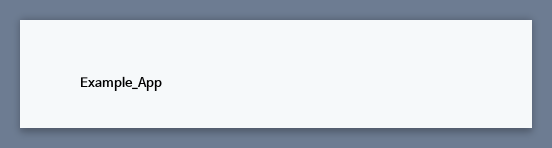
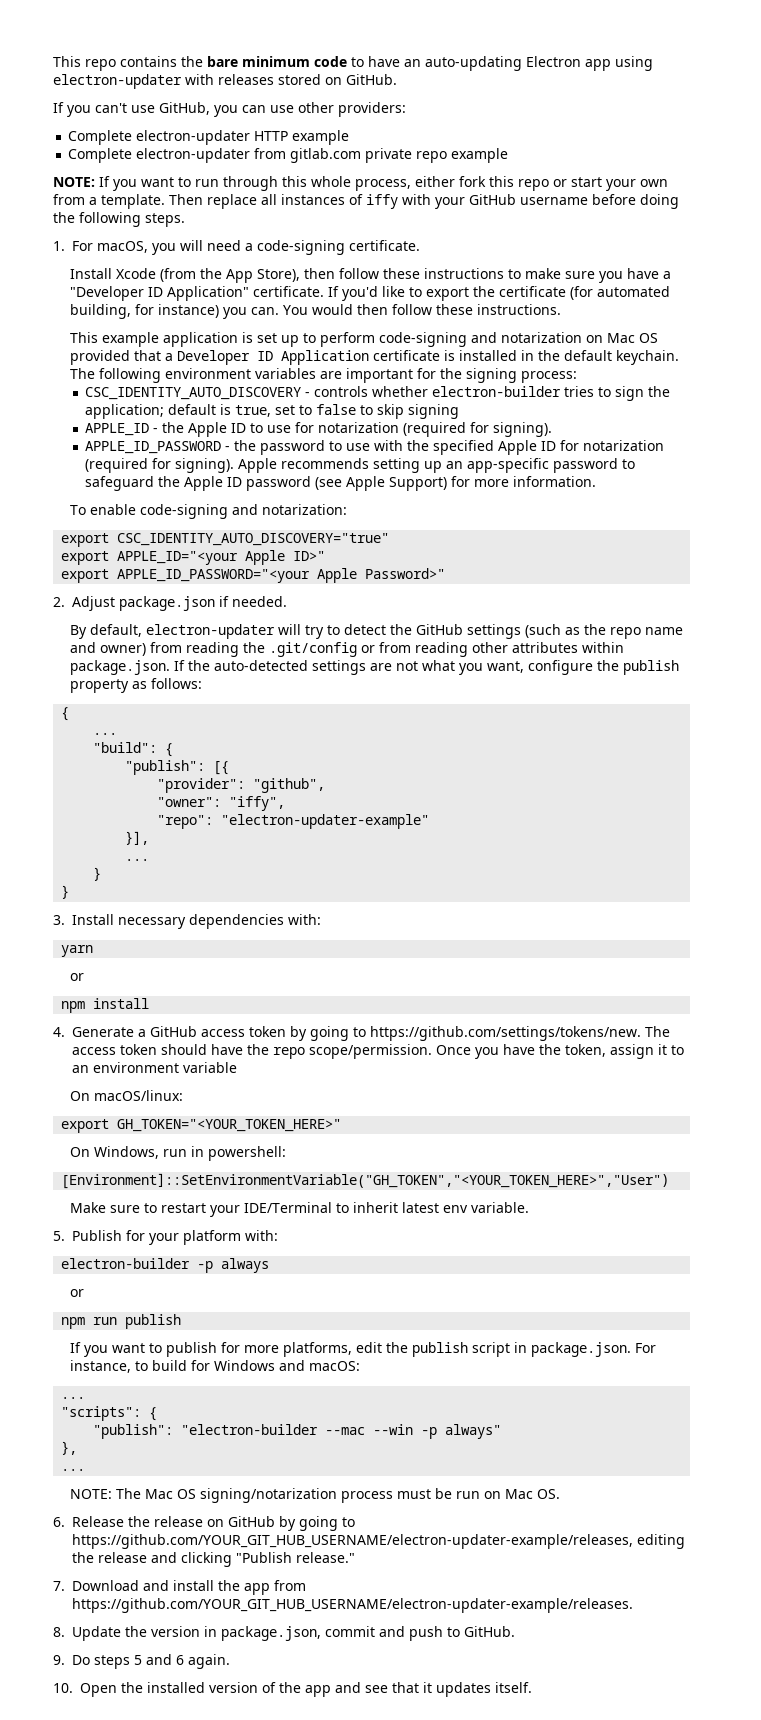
- Example_App
+ This repo contains the bare minimum code to have an auto-updating Electron app using electron-updater with releases stored on GitHub.
+ If you can't use GitHub, you can use other providers:
+ Complete electron-updater HTTP example
+ Complete electron-updater from gitlab.com private repo example
+ NOTE: If you want to run through this whole process, either fork this repo or start your own from a template. Then replace all instances of iffy with your GitHub username before doing the following steps.
+ 1. For macOS, you will need a code-signing certificate.
+ Install Xcode (from the App Store), then follow these instructions to make sure you have a "Developer ID Application" certificate. If you'd like to export the certificate (for automated building, for instance) you can. You would then follow these instructions.
+ This example application is set up to perform code-signing and notarization on Mac OS provided that a Developer ID Application certificate is installed in the default keychain. The following environment variables are important for the signing process:
+ CSC_IDENTITY_AUTO_DISCOVERY - controls whether electron-builder tries to sign the application; default is true, set to false to skip signing
+ APPLE_ID - the Apple ID to use for notarization (required for signing).
+ APPLE_ID_PASSWORD - the password to use with the specified Apple ID for notarization (required for signing). Apple recommends setting up an app-specific password to safeguard the Apple ID password (see Apple Support) for more information.
+ To enable code-signing and notarization:
+ export CSC_IDENTITY_AUTO_DISCOVERY="true"
+ export APPLE_ID="<your Apple ID>"
+ export APPLE_ID_PASSWORD="<your Apple Password>"
+ 2. Adjust package.json if needed.
+ By default, electron-updater will try to detect the GitHub settings (such as the repo name and owner) from reading the .git/config or from reading other attributes within package.json. If the auto-detected settings are not what you want, configure the publish property as follows:
+ {
+ ...
+ "build": {
+ "publish": [{
+ "provider": "github",
+ "owner": "iffy",
+ "repo": "electron-updater-example"
+ }],
+ ...
+ }
+ }
+ 3. Install necessary dependencies with:
+ yarn
+ or
+ npm install
+ 4. Generate a GitHub access token by going to https://github.com/settings/tokens/new. The access token should have the repo scope/permission. Once you have the token, assign it to an environment variable
+ On macOS/linux:
+ export GH_TOKEN="<YOUR_TOKEN_HERE>"
+ On Windows, run in powershell:
+ [Environment]::SetEnvironmentVariable("GH_TOKEN","<YOUR_TOKEN_HERE>","User")
+ Make sure to restart your IDE/Terminal to inherit latest env variable.
+ 5. Publish for your platform with:
+ electron-builder -p always
+ or
+ npm run publish
+ If you want to publish for more platforms, edit the publish script in package.json. For instance, to build for Windows and macOS:
+ ...
+ "scripts": {
+ "publish": "electron-builder --mac --win -p always"
+ },
+ ...
+ NOTE: The Mac OS signing/notarization process must be run on Mac OS.
+ 6. Release the release on GitHub by going to https://github.com/YOUR_GIT_HUB_USERNAME/electron-updater-example/releases, editing the release and clicking "Publish release."
+ 7. Download and install the app from https://github.com/YOUR_GIT_HUB_USERNAME/electron-updater-example/releases.
+ 8. Update the version in package.json, commit and push to GitHub.
+ 9. Do steps 5 and 6 again.
+ 10. Open the installed version of the app and see that it updates itself.

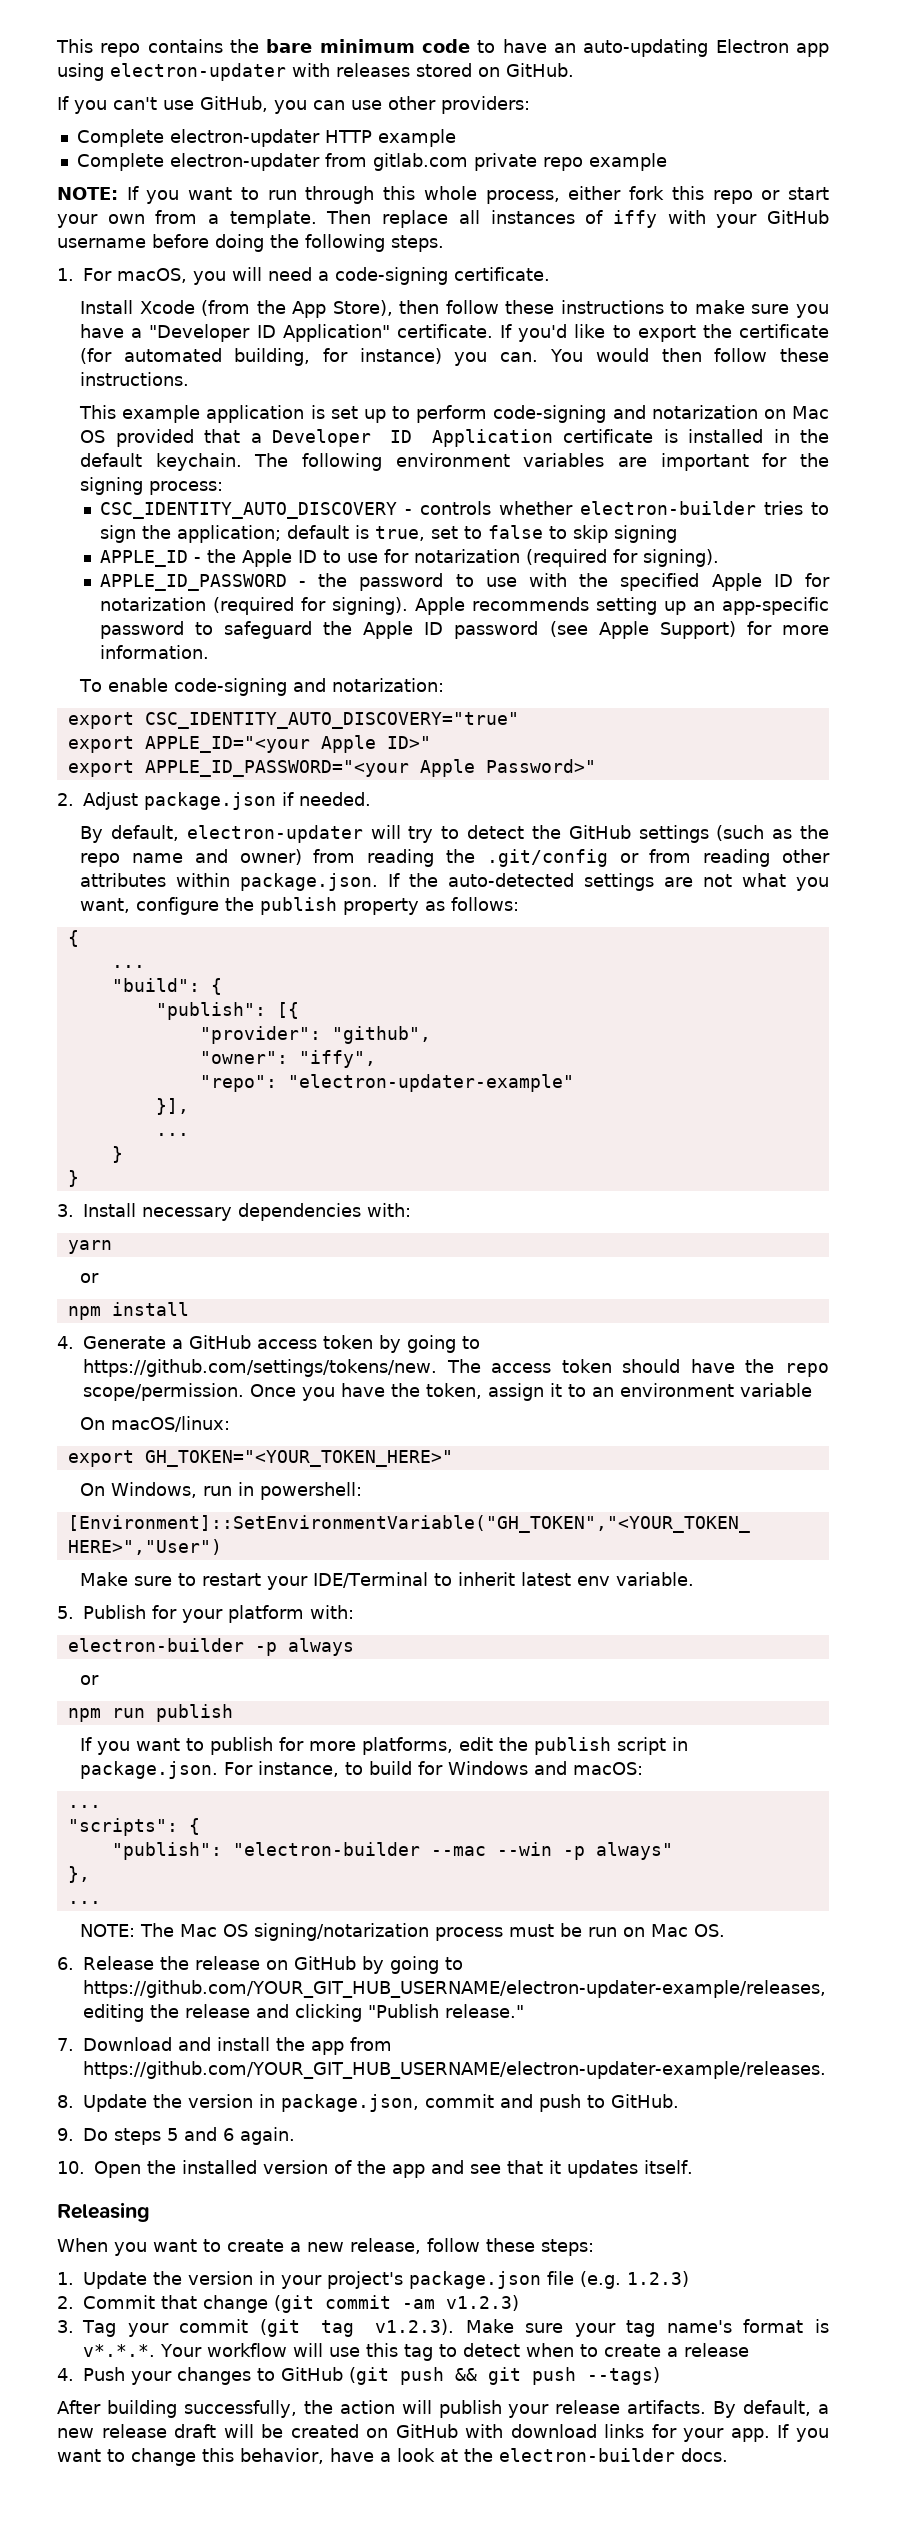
+ Releasing
+ When you want to create a new release, follow these steps:
+ 1. Update the version in your project's package.json file (e.g. 1.2.3)
+ 2. Commit that change (git commit -am v1.2.3)
+ 3. Tag your commit (git tag v1.2.3). Make sure your tag name's format is v*.*.*. Your workflow will use this tag to detect when to create a release
+ 4. Push your changes to GitHub (git push && git push --tags)
+ After building successfully, the action will publish your release artifacts. By default, a new release draft will be created on GitHub with download links for your app. If you want to change this behavior, have a look at the electron-builder docs.

